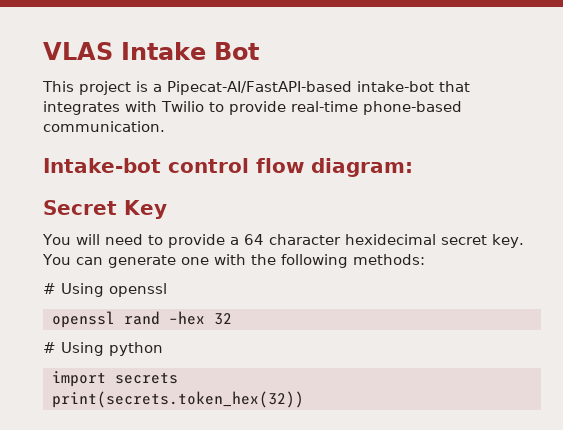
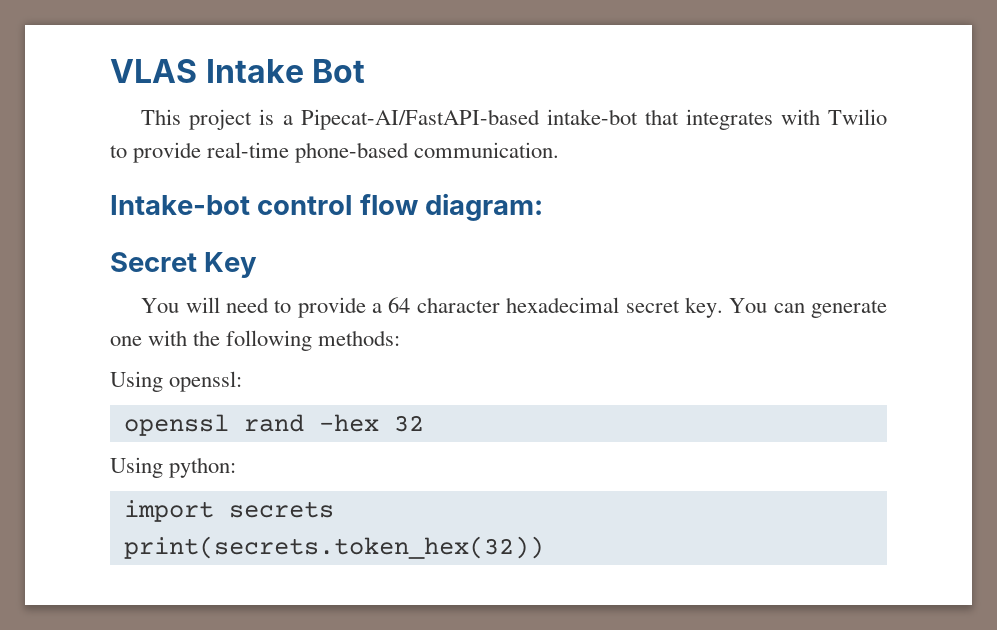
- You will need to provide a 64 character hexidecimal secret key.
+ You will need to provide a 64 character hexadecimal secret key.
- # Using openssl
+ Using openssl:
- # Using python
+ Using python:

